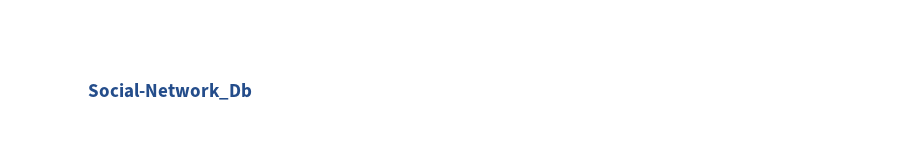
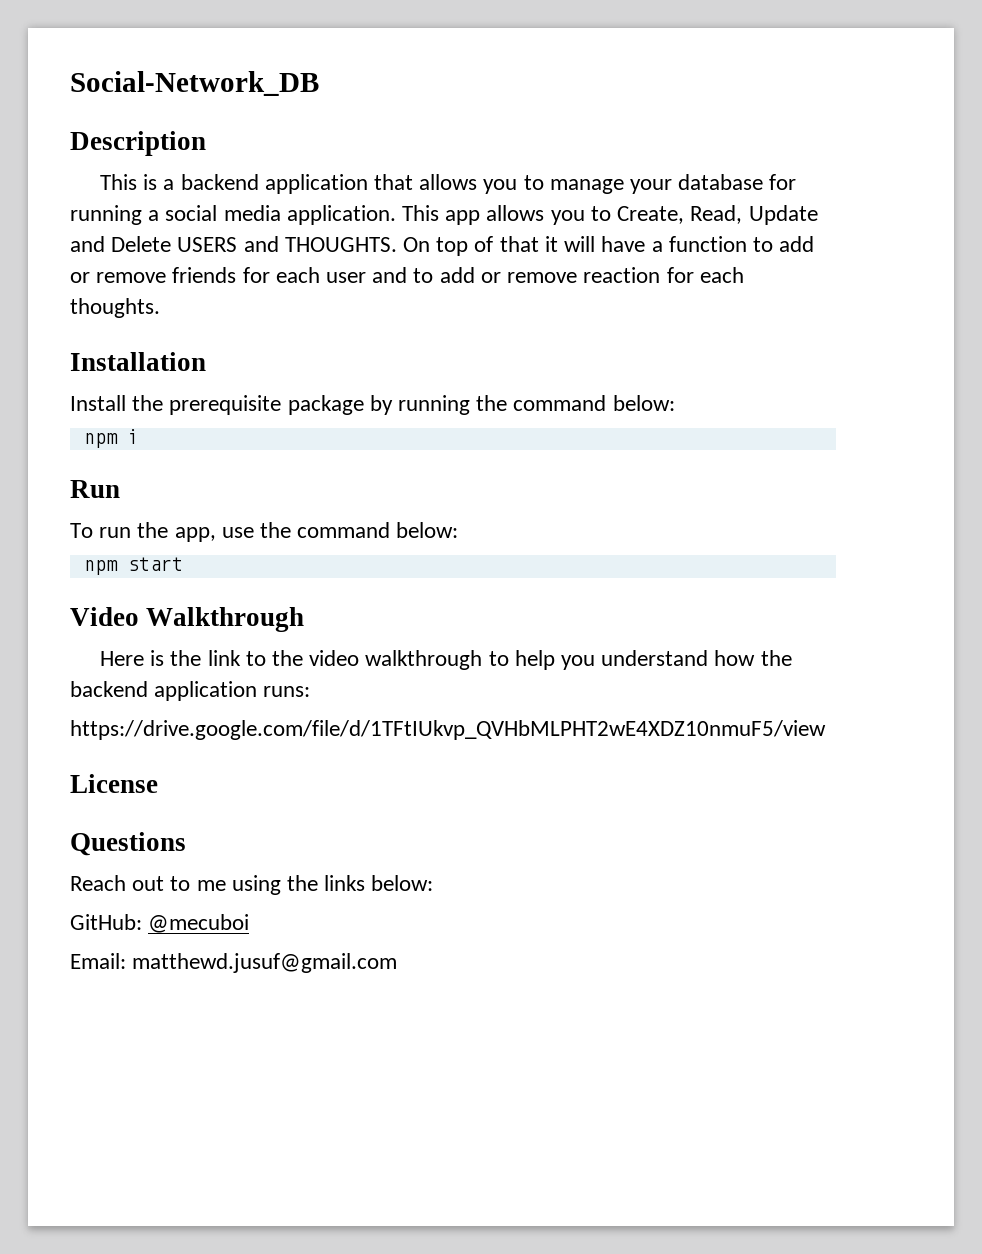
- Social-Network_Db
+ Social-Network_DB
+ Description
+ This is a backend application that allows you to manage your database for running a social media application. This app allows you to Create, Read, Update and Delete USERS and THOUGHTS. On top of that it will have a function to add or remove friends for each user and to add or remove reaction for each thoughts.
+ Installation
+ Install the prerequisite package by running the command below:
+ npm i
+ Run
+ To run the app, use the command below:
+ npm start
+ Video Walkthrough
+ Here is the link to the video walkthrough to help you understand how the backend application runs:
+ https://drive.google.com/file/d/1TFtIUkvp_QVHbMLPHT2wE4XDZ10nmuF5/view
+ License
+ Questions
+ Reach out to me using the links below:
+ GitHub: @mecuboi
+ Email: matthewd.jusuf@gmail.com

